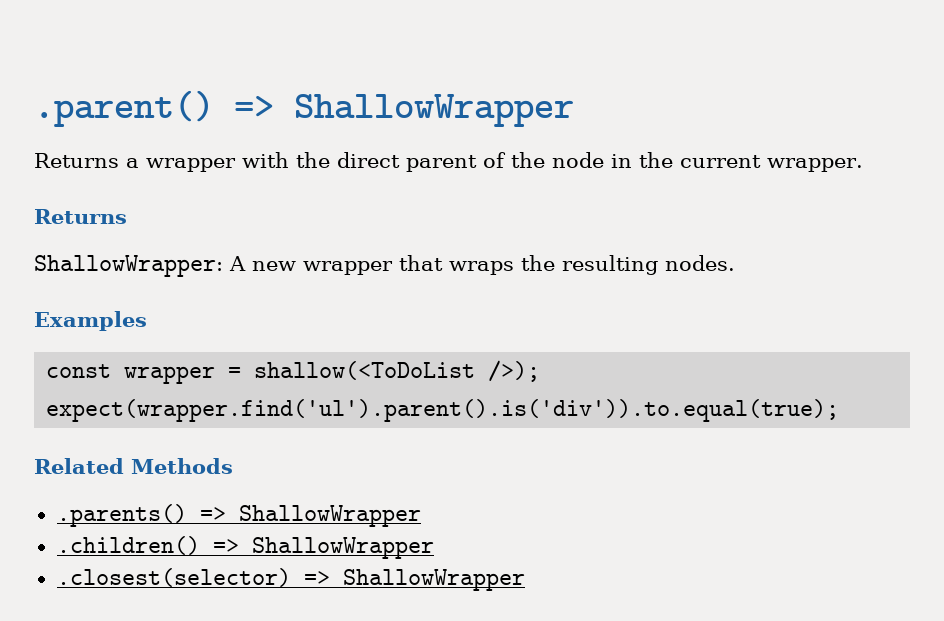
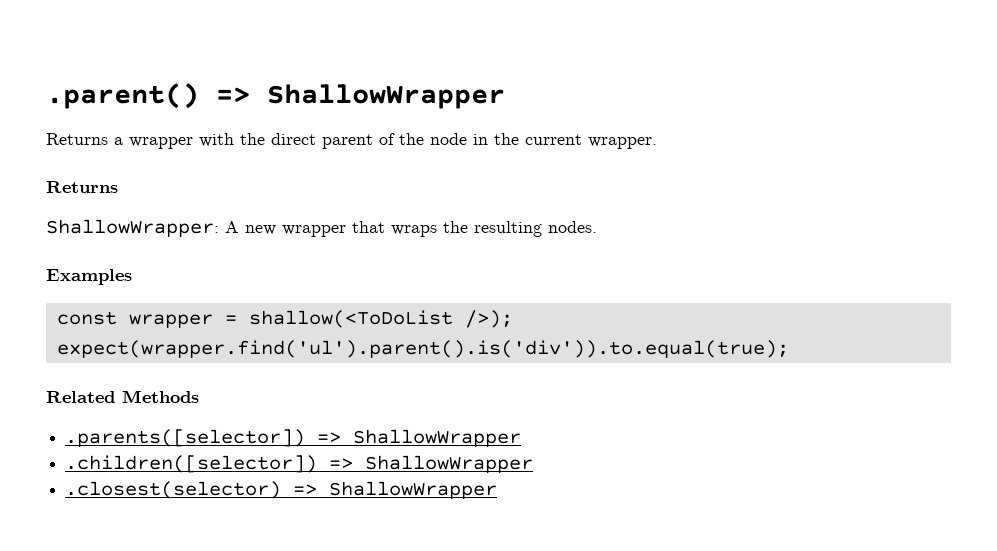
- .parents() => ShallowWrapper
- .children() => ShallowWrapper
+ .parents([selector]) => ShallowWrapper
+ .children([selector]) => ShallowWrapper

